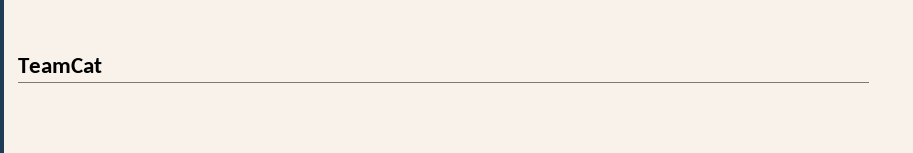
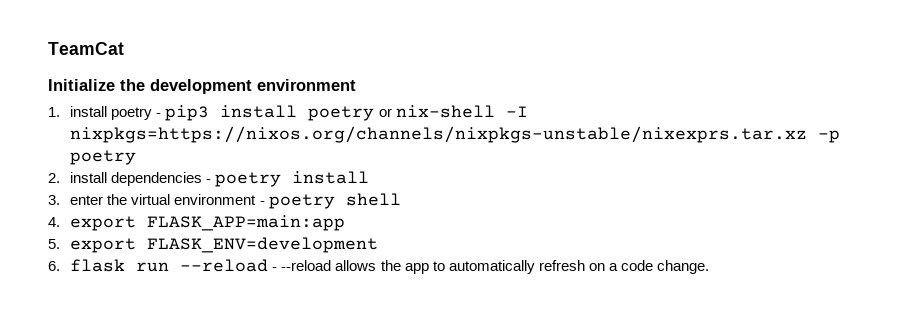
+ Initialize the development environment
+ 1. install poetry - pip3 install poetry or nix-shell -I nixpkgs=https://nixos.org/channels/nixpkgs-unstable/nixexprs.tar.xz -p poetry
+ 2. install dependencies - poetry install
+ 3. enter the virtual environment - poetry shell
+ 4. export FLASK_APP=main:app
+ 5. export FLASK_ENV=development
+ 6. flask run --reload - --reload allows the app to automatically refresh on a code change.

